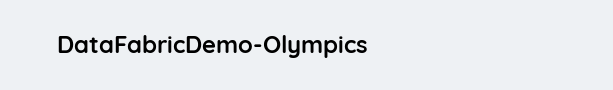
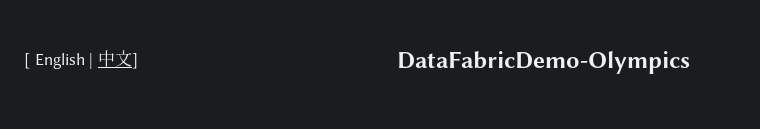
+ [ English | 中文]

